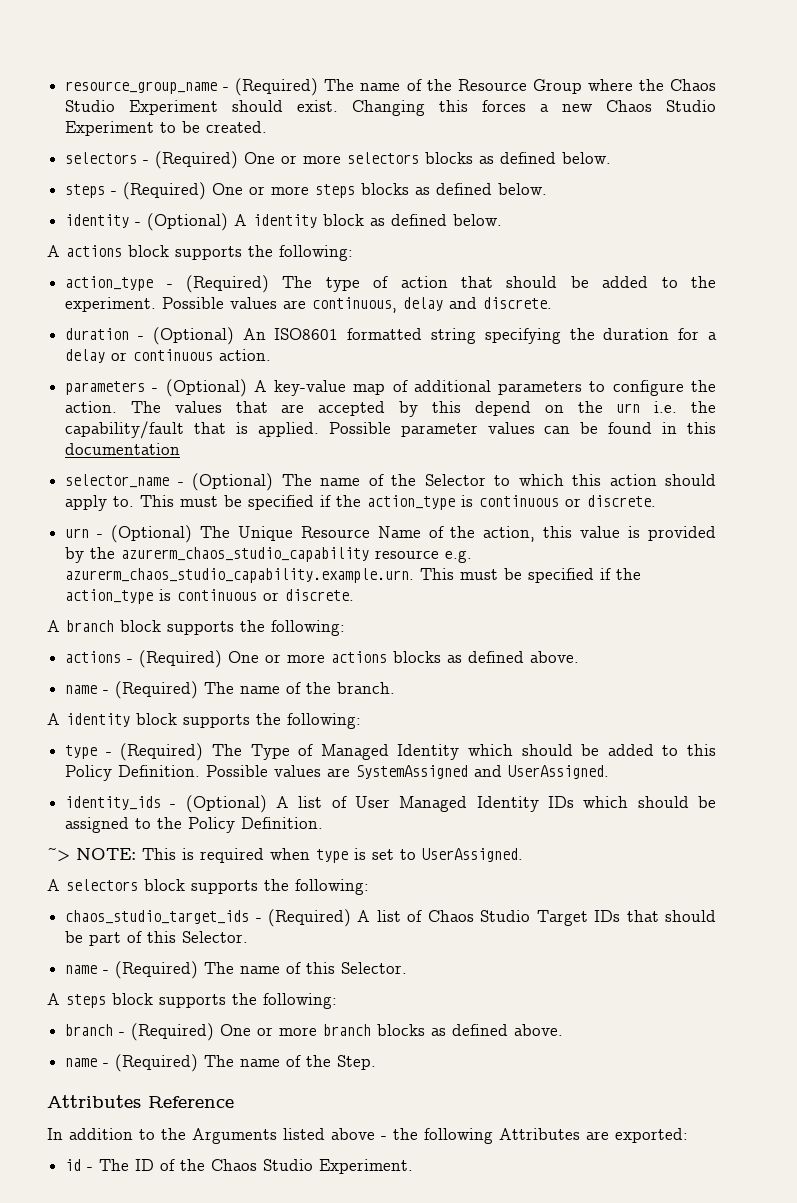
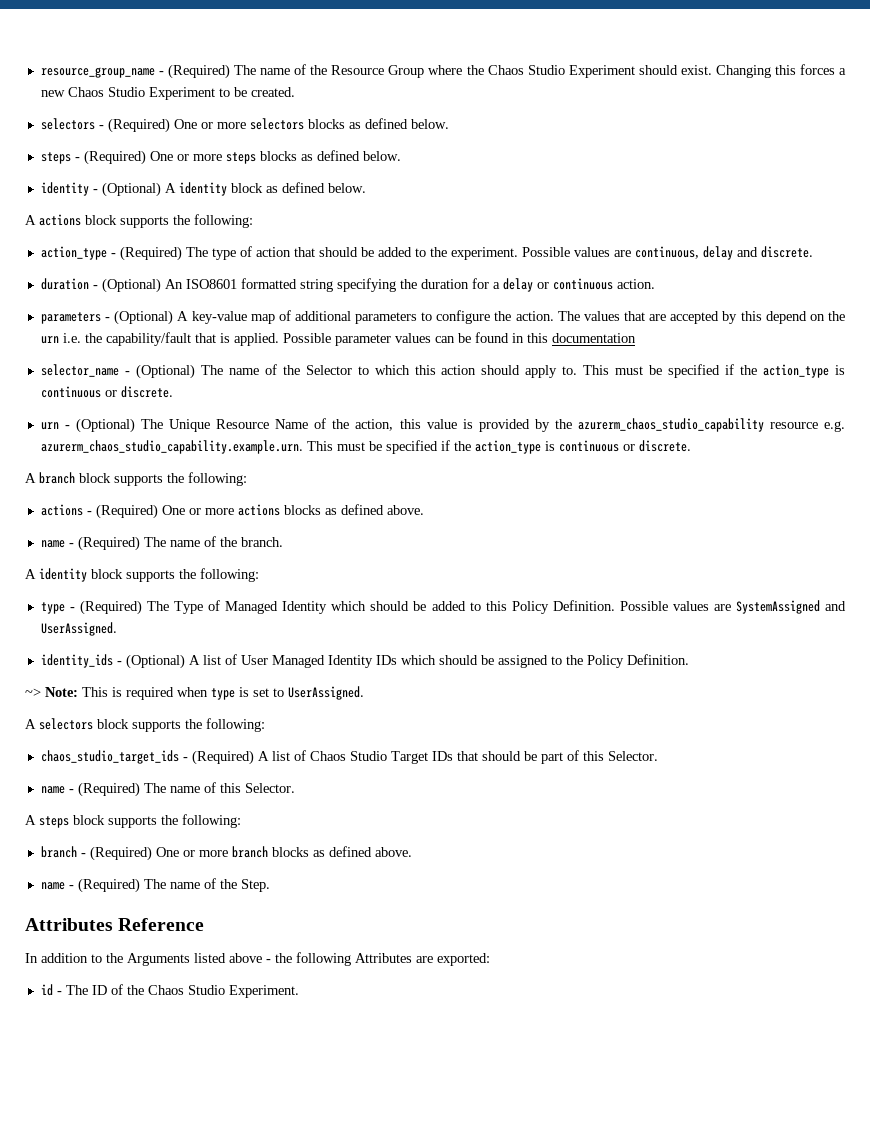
- ~> NOTE: This is required when type is set to UserAssigned.
+ ~> Note: This is required when type is set to UserAssigned.

